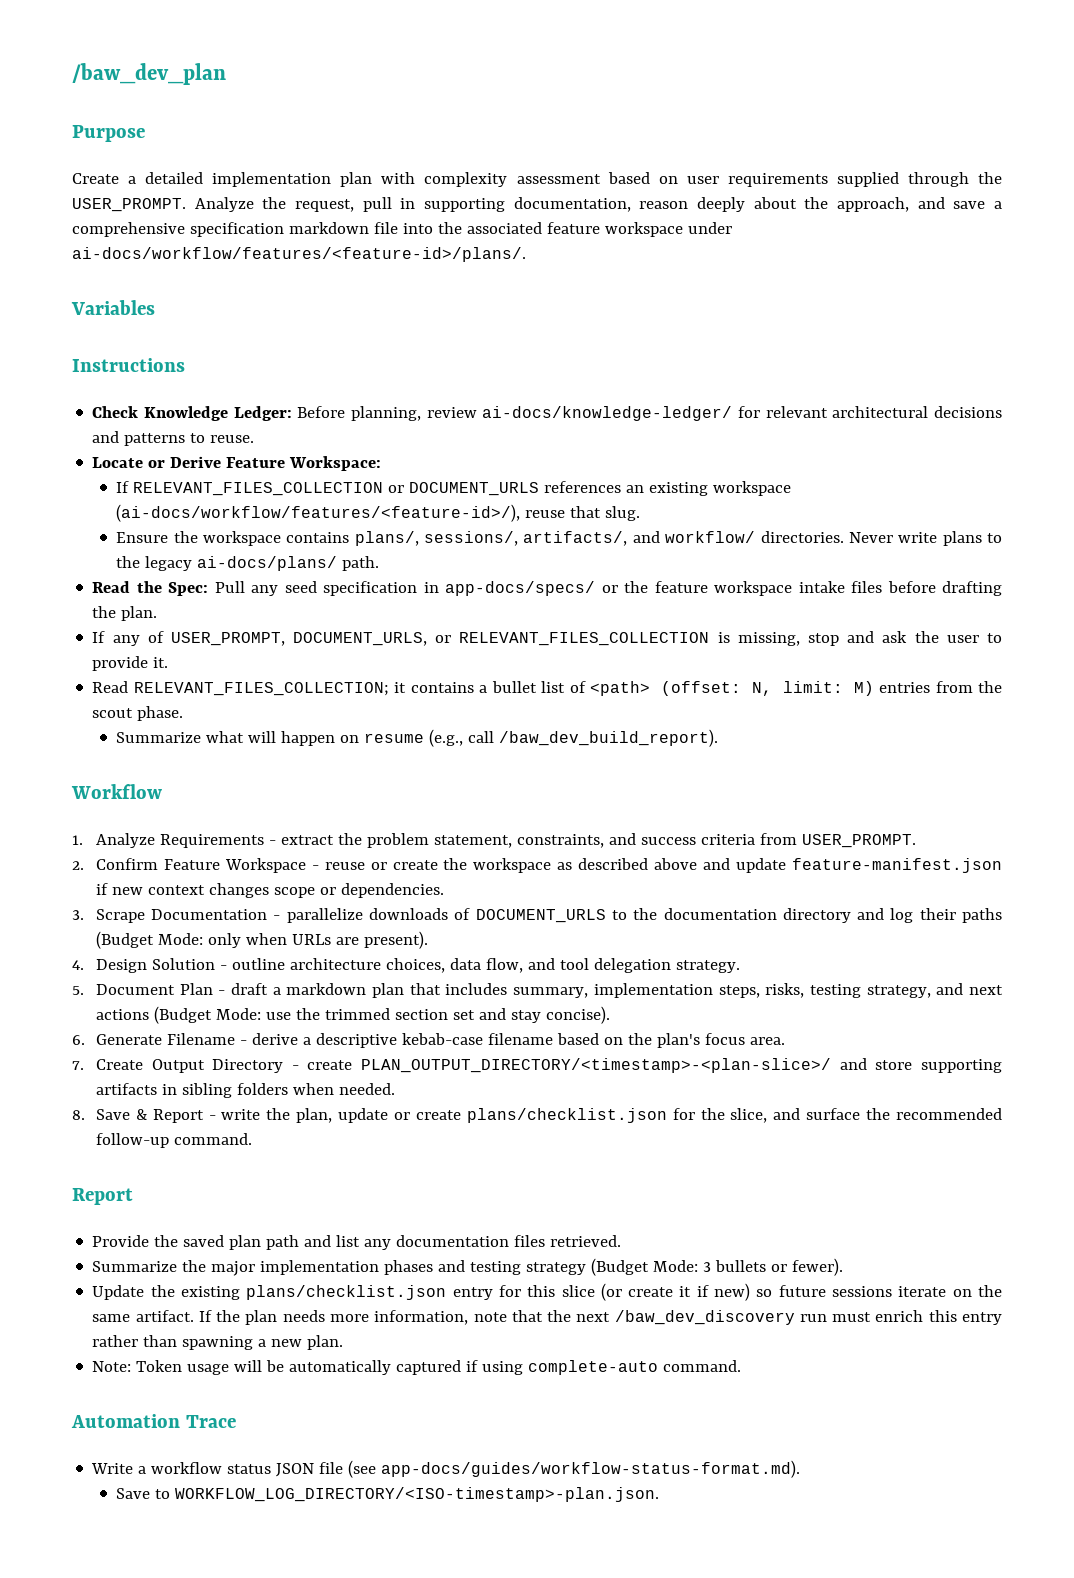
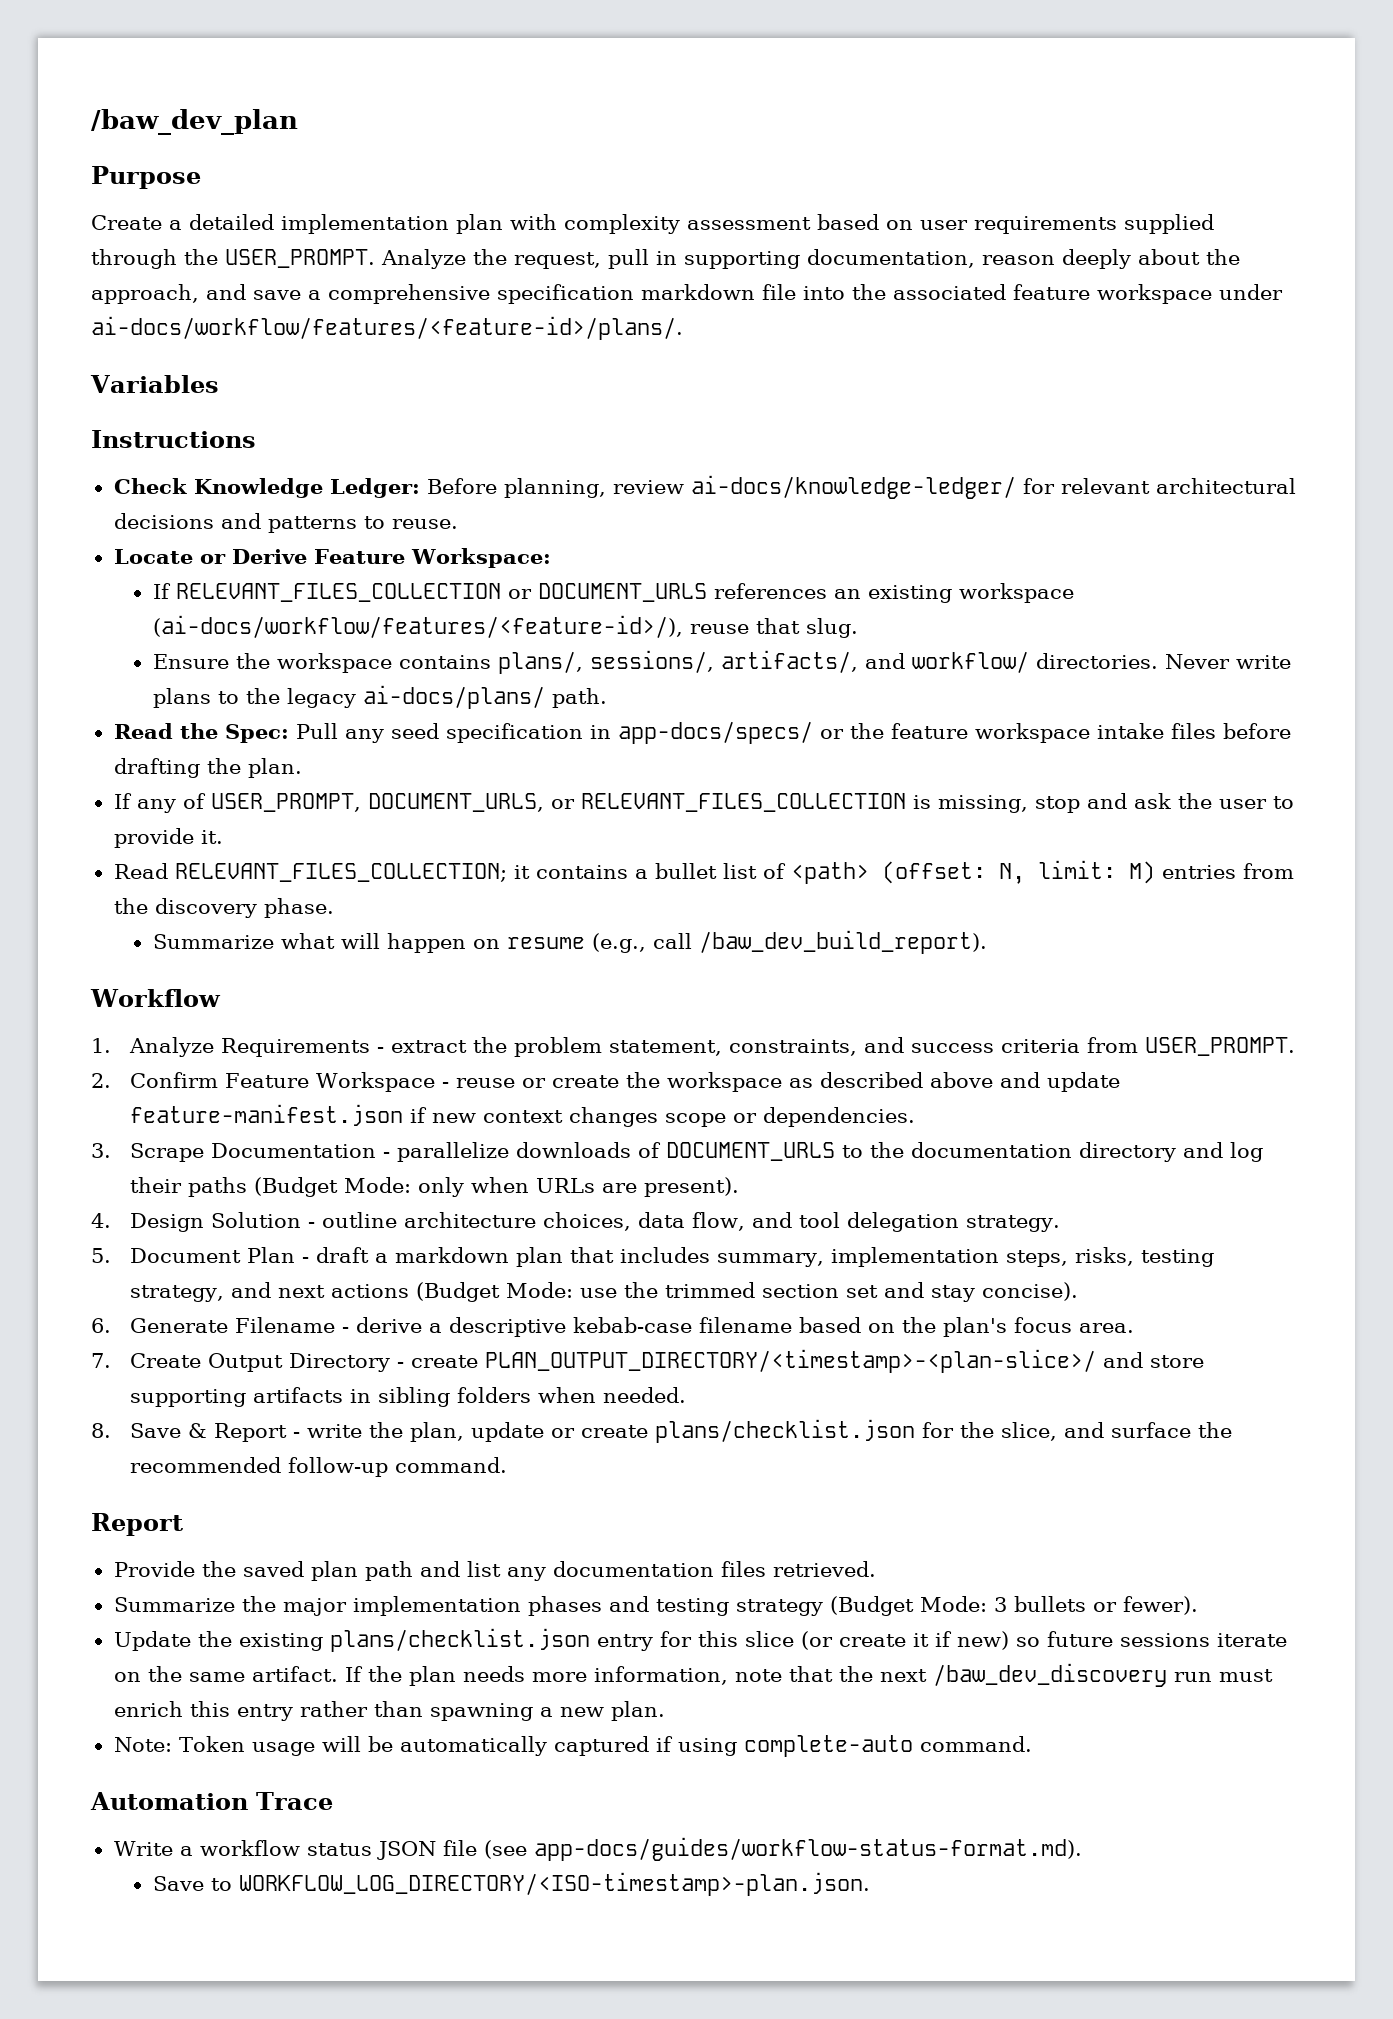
- Read RELEVANT_FILES_COLLECTION; it contains a bullet list of <path> (offset: N, limit: M) entries from the scout phase.
+ Read RELEVANT_FILES_COLLECTION; it contains a bullet list of <path> (offset: N, limit: M) entries from the discovery phase.

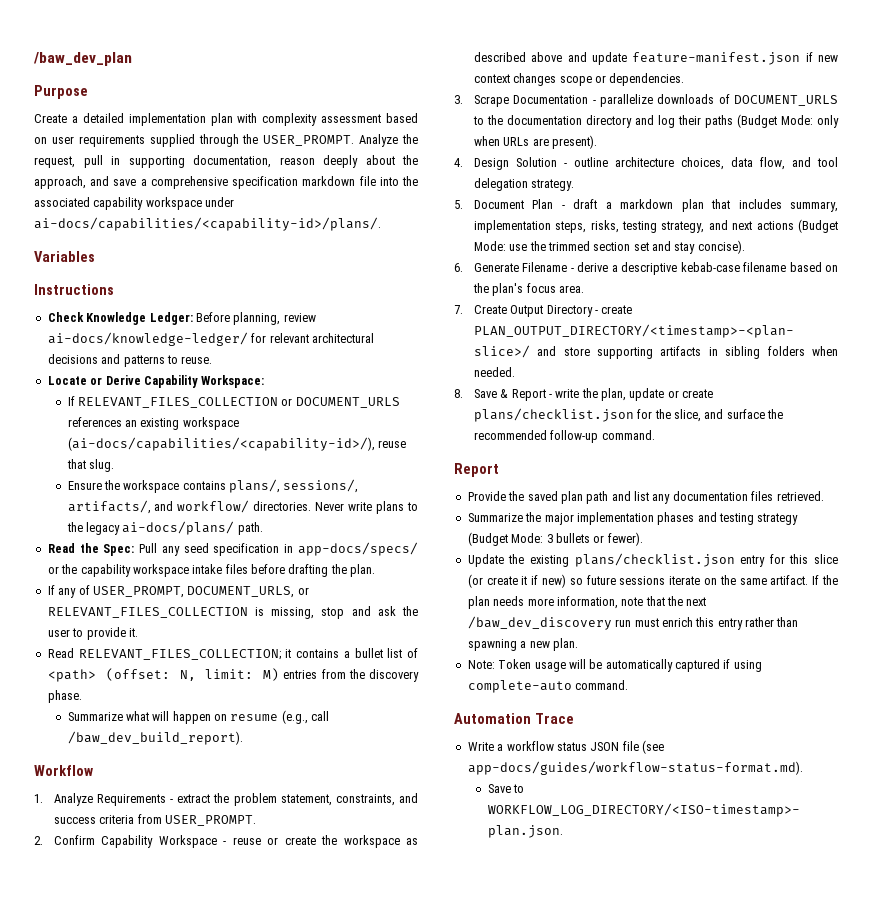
- Analyze the request, pull in supporting documentation, reason deeply about the approach, and save a comprehensive specification markdown file into the associated feature workspace under ai-docs/workflow/features/<feature-id>/plans/.
+ Analyze the request, pull in supporting documentation, reason deeply about the approach, and save a comprehensive specification markdown file into the associated capability workspace under ai-docs/capabilities/<capability-id>/plans/.
- Locate or Derive Feature Workspace:
+ Locate or Derive Capability Workspace:
- If RELEVANT_FILES_COLLECTION or DOCUMENT_URLS references an existing workspace (ai-docs/workflow/features/<feature-id>/), reuse that slug.
+ If RELEVANT_FILES_COLLECTION or DOCUMENT_URLS references an existing workspace (ai-docs/capabilities/<capability-id>/), reuse that slug.
- Read the Spec: Pull any seed specification in app-docs/specs/ or the feature workspace intake files before drafting the plan.
+ Read the Spec: Pull any seed specification in app-docs/specs/ or the capability workspace intake files before drafting the plan.
- 2. Confirm Feature Workspace - reuse or create the workspace as described above and update feature-manifest.json if new context changes scope or dependencies.
+ 2. Confirm Capability Workspace - reuse or create the workspace as described above and update feature-manifest.json if new context changes scope or dependencies.

